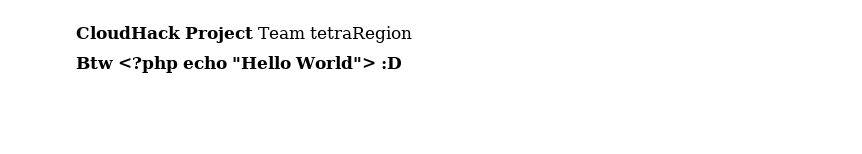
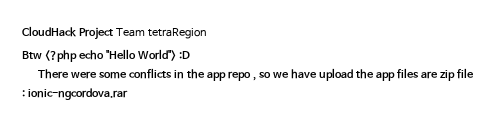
+ There were some conflicts in the app repo , so we have upload the app files are zip file : ionic-ngcordova.rar

